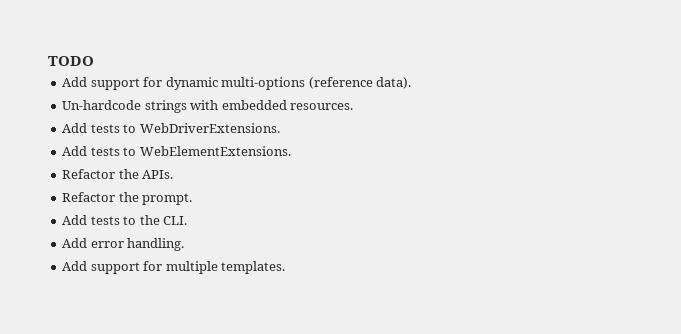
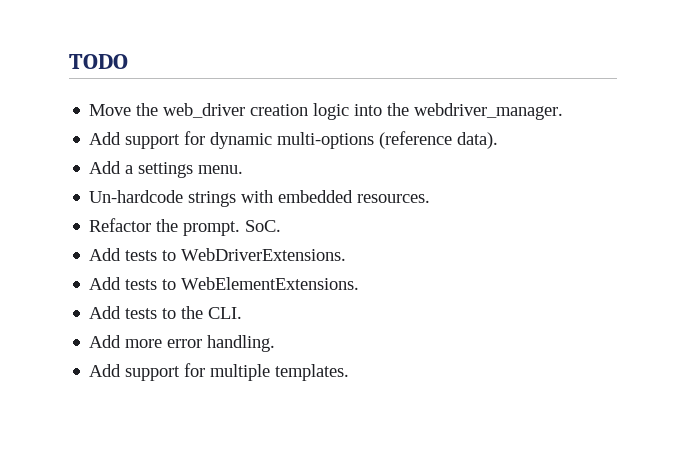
+ Move the web_driver creation logic into the webdriver_manager.
+ Add a settings menu.
+ Refactor the prompt. SoC.
- Refactor the APIs.
- Refactor the prompt.
- Add error handling.
+ Add more error handling.

